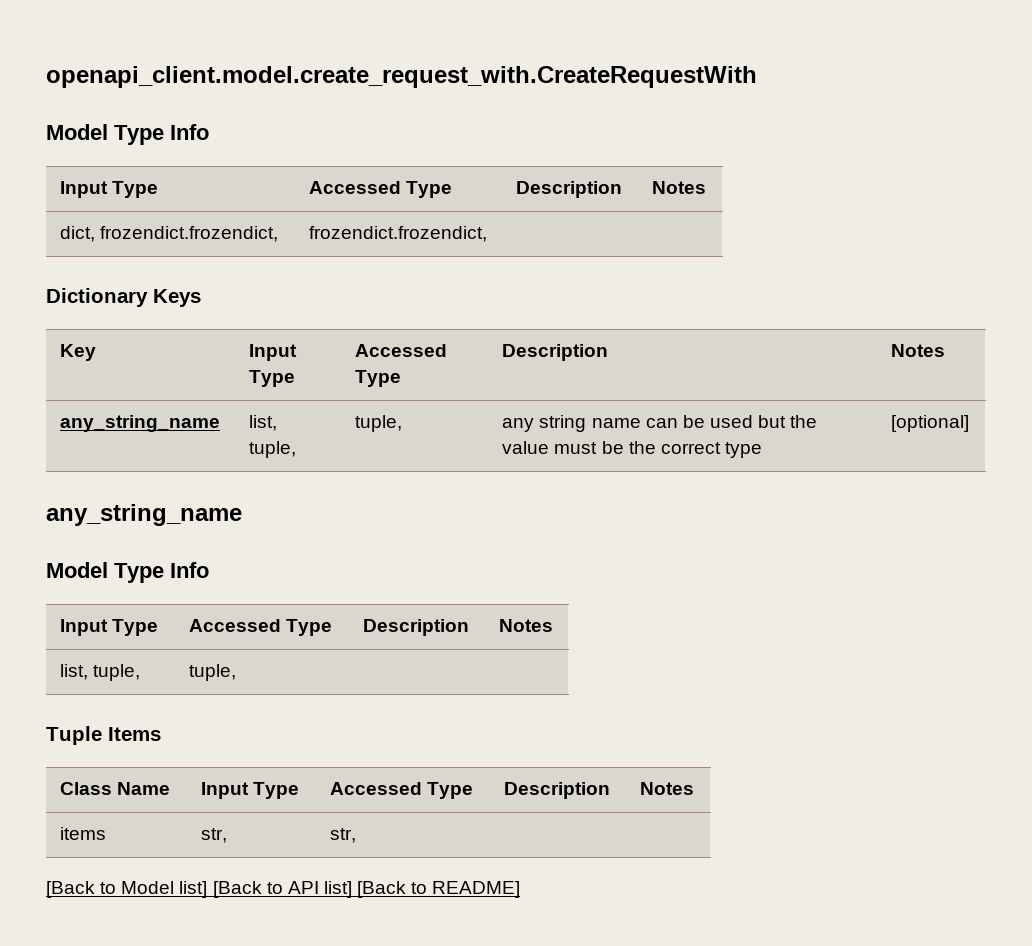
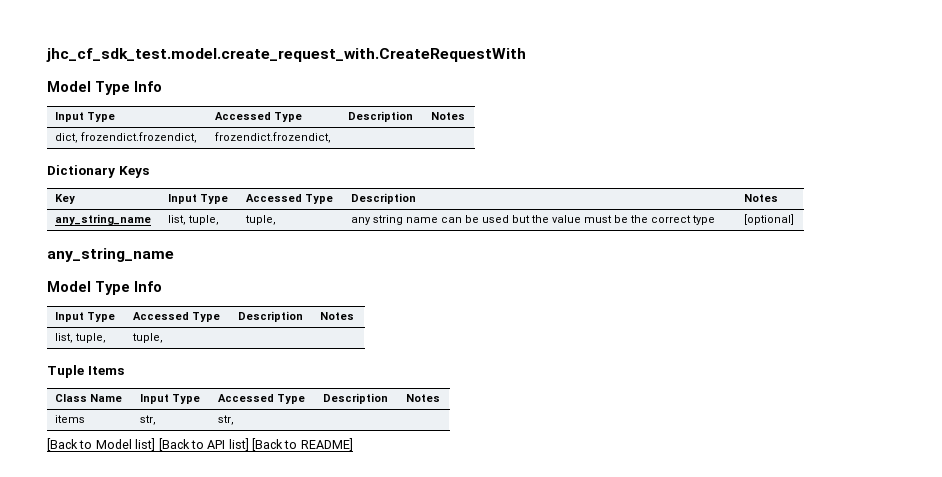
- openapi_client.model.create_request_with.CreateRequestWith
+ jhc_cf_sdk_test.model.create_request_with.CreateRequestWith

